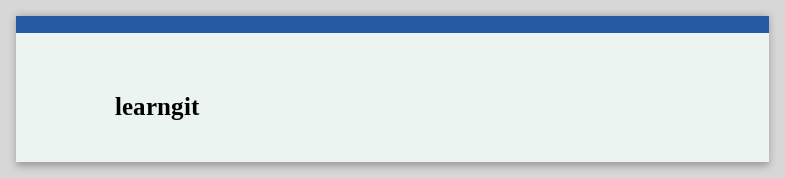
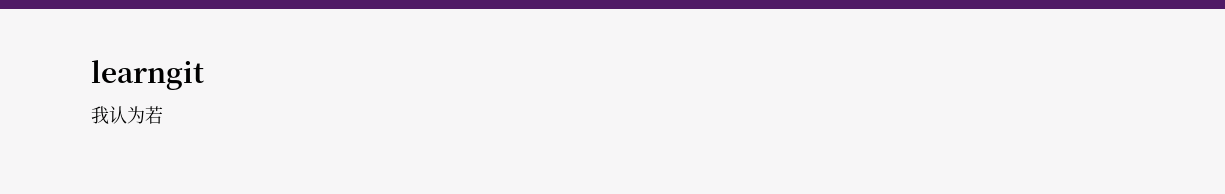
+ 我认为若

